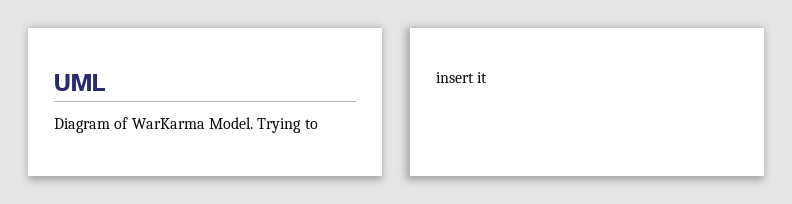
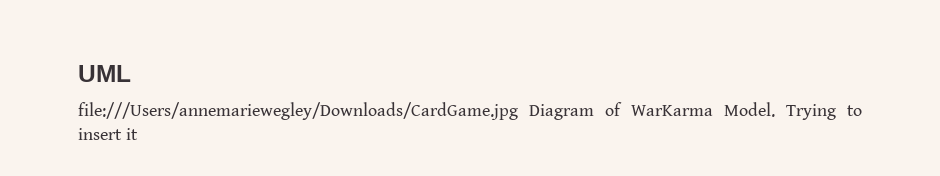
- Diagram of WarKarma Model.
+ file:///Users/annemariewegley/Downloads/CardGame.jpg Diagram of WarKarma Model.

